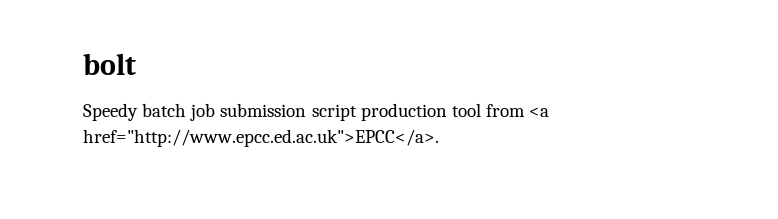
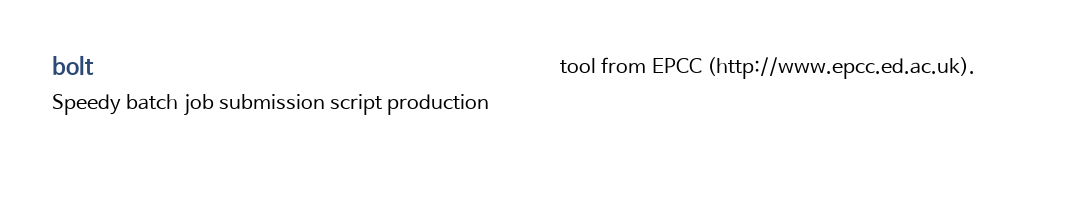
- Speedy batch job submission script production tool from <a href="http://www.epcc.ed.ac.uk">EPCC</a>.
+ Speedy batch job submission script production tool from EPCC (http://www.epcc.ed.ac.uk).

